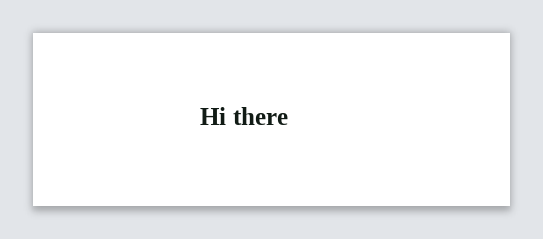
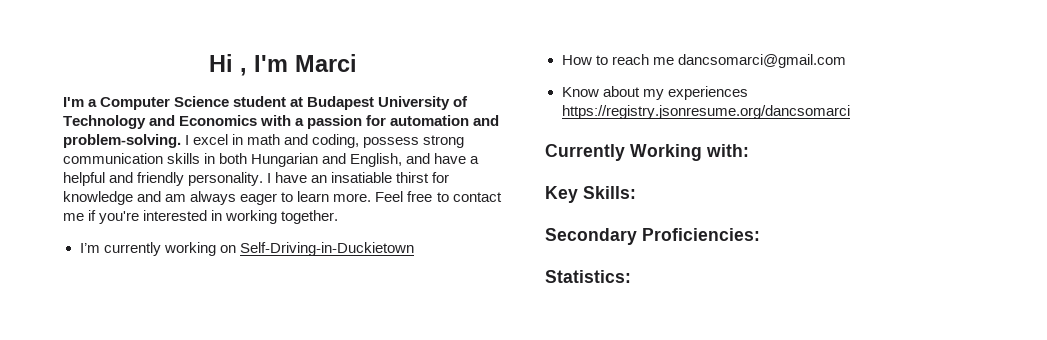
- Hi there
+ Hi , I'm Marci
+ I'm a Computer Science student at Budapest University of Technology and Economics with a passion for automation and problem-solving. I excel in math and coding, possess strong communication skills in both Hungarian and English, and have a helpful and friendly personality. I have an insatiable thirst for knowledge and am always eager to learn more. Feel free to contact me if you're interested in working together.
+ I’m currently working on Self-Driving-in-Duckietown
+ How to reach me dancsomarci@gmail.com
+ Know about my experiences https://registry.jsonresume.org/dancsomarci
+ Currently Working with:
+ Key Skills:
+ Secondary Proficiencies:
+ Statistics:

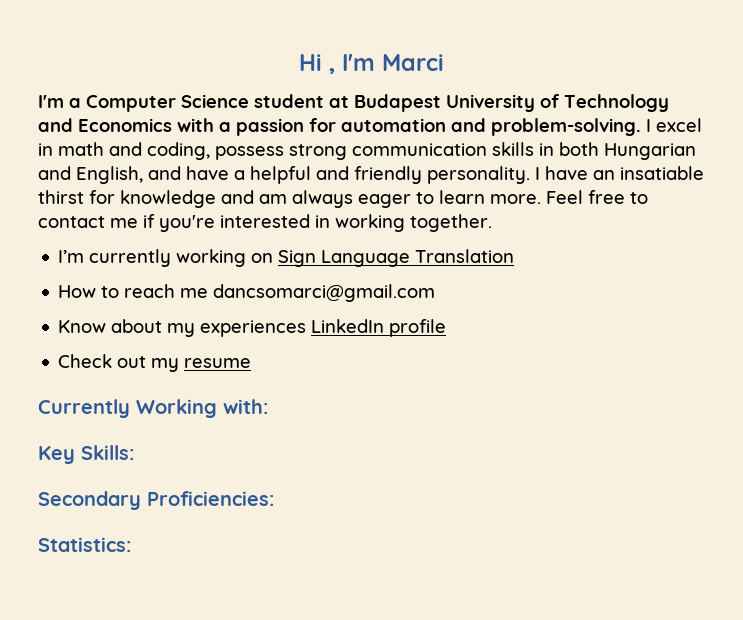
- I’m currently working on Self-Driving-in-Duckietown
+ I’m currently working on Sign Language Translation
- Know about my experiences https://registry.jsonresume.org/dancsomarci
+ Know about my experiences LinkedIn profile
+ Check out my resume

